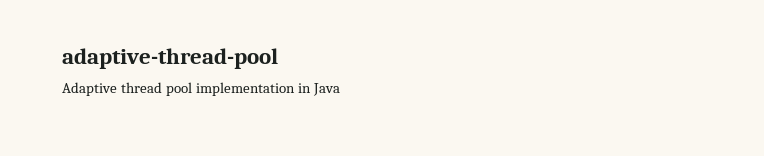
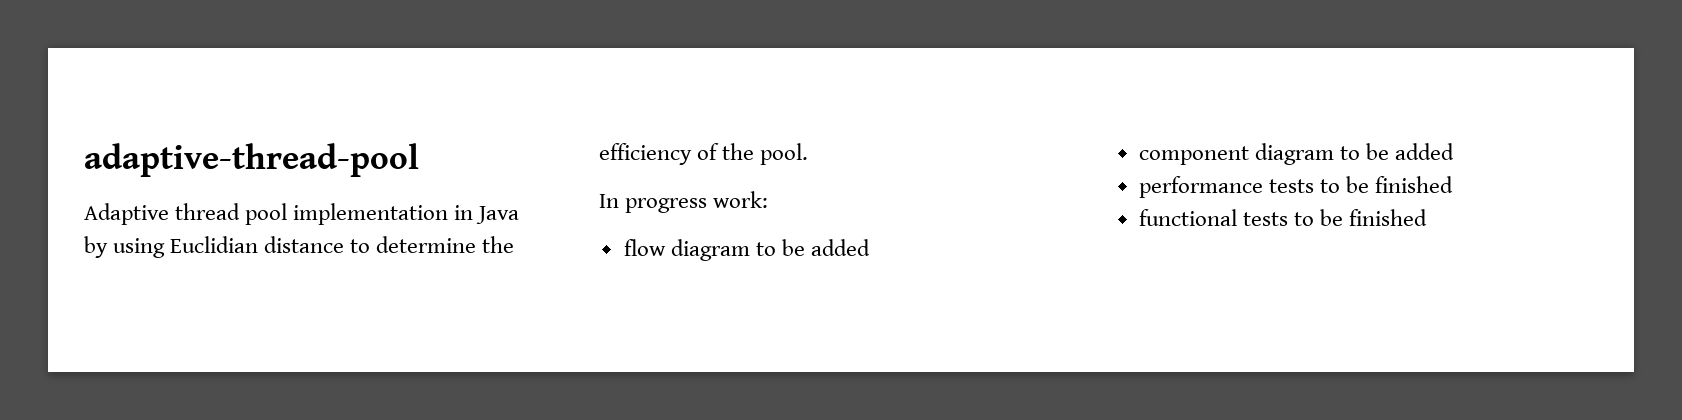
- Adaptive thread pool implementation in Java
+ Adaptive thread pool implementation in Java by using Euclidian distance to determine the efficiency of the pool.
+ In progress work:
+ flow diagram to be added
+ component diagram to be added
+ performance tests to be finished
+ functional tests to be finished

